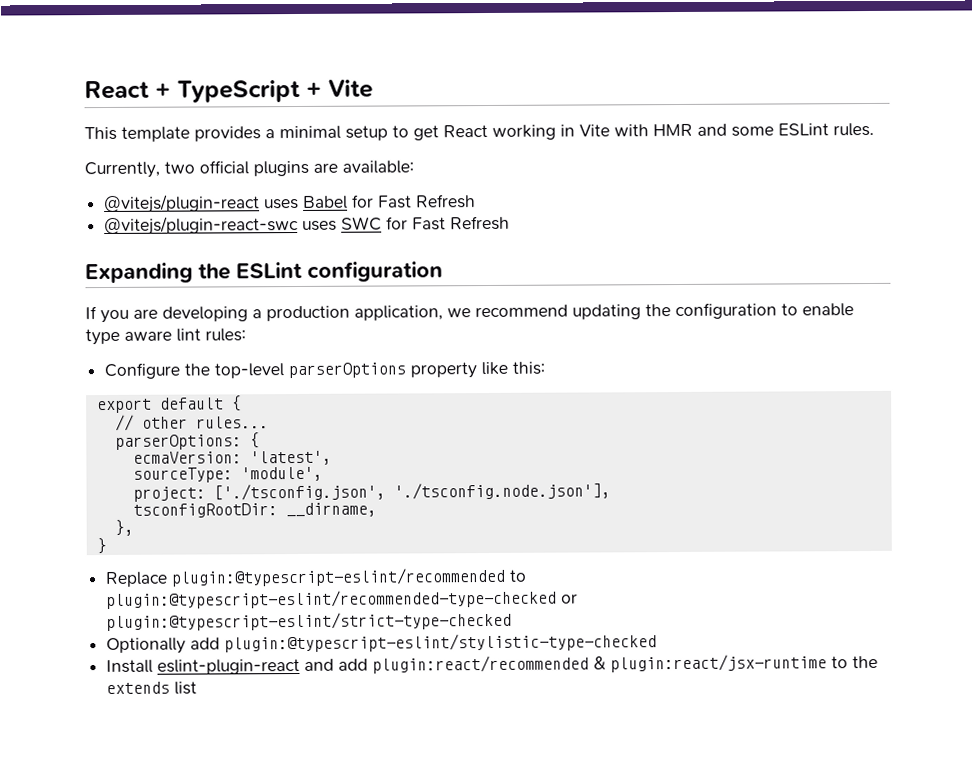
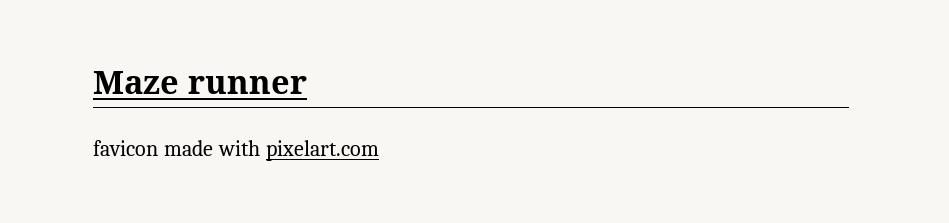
- React + TypeScript + Vite
- This template provides a minimal setup to get React working in Vite with HMR and some ESLint rules.
- Currently, two official plugins are available:
- @vitejs/plugin-react uses Babel for Fast Refresh
- @vitejs/plugin-react-swc uses SWC for Fast Refresh
- Expanding the ESLint configuration
- If you are developing a production application, we recommend updating the configuration to enable type aware lint rules:
- Configure the top-level parserOptions property like this:
- export default {
- // other rules...
- parserOptions: {
- ecmaVersion: 'latest',
- sourceType: 'module',
- project: ['./tsconfig.json', './tsconfig.node.json'],
- tsconfigRootDir: __dirname,
- },
- }
- Replace plugin:@typescript-eslint/recommended to plugin:@typescript-eslint/recommended-type-checked or plugin:@typescript-eslint/strict-type-checked
- Optionally add plugin:@typescript-eslint/stylistic-type-checked
- Install eslint-plugin-react and add plugin:react/recommended & plugin:react/jsx-runtime to the extends list
+ Maze runner
+ favicon made with pixelart.com

